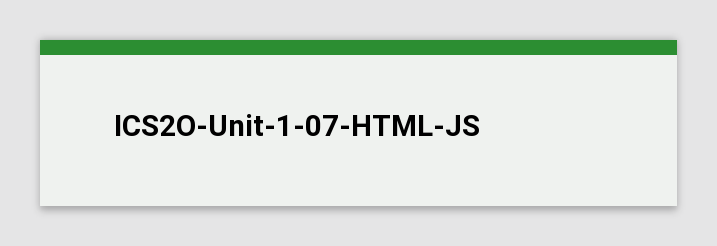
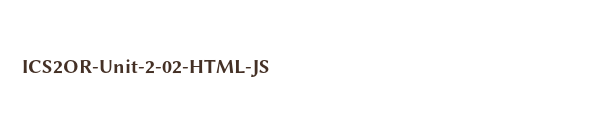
- ICS2O-Unit-1-07-HTML-JS
+ ICS2OR-Unit-2-02-HTML-JS

